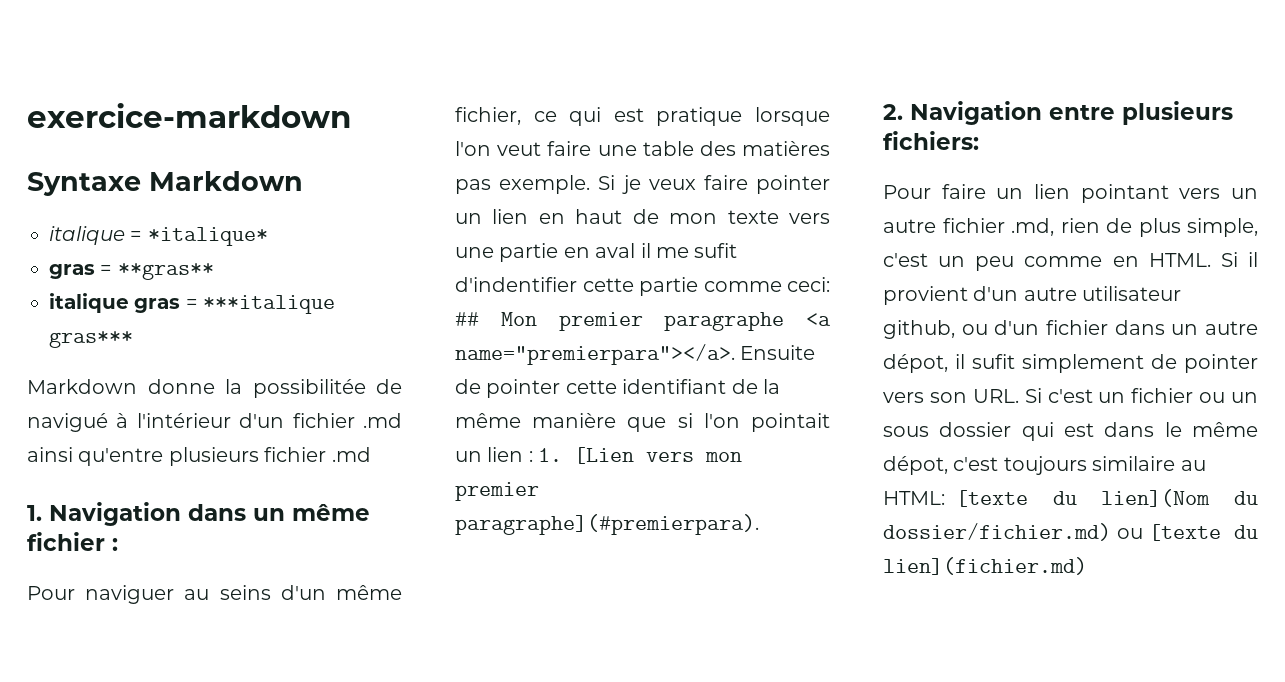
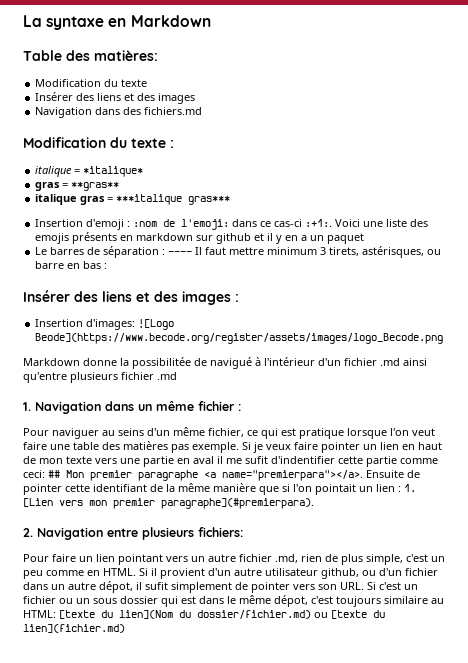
- exercice-markdown
- Syntaxe Markdown
+ La syntaxe en Markdown
+ Table des matières:
+ Modification du texte
+ Insérer des liens et des images
+ Navigation dans des fichiers.md
+ Modification du texte :
+ Insertion d'emoji : :nom de l'emoji: dans ce cas-ci :+1:. Voici une liste des emojis présents en markdown sur github et il y en a un paquet
+ Le barres de séparation : ---- Il faut mettre minimum 3 tirets, astérisques, ou barre en bas :
+ Insérer des liens et des images :
+ Insertion d'images: ![Logo Beode](https://www.becode.org/register/assets/images/logo_Becode.png

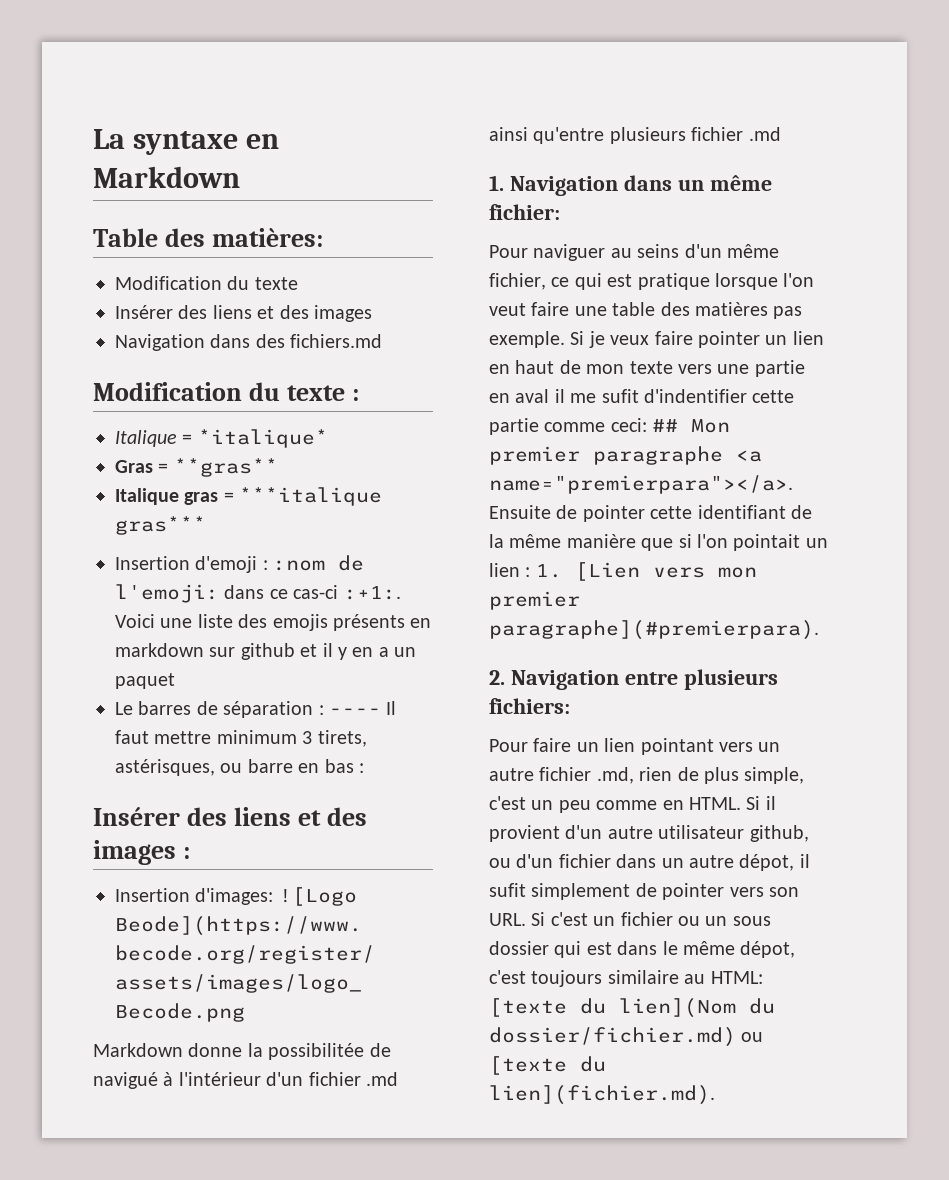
- italique = *italique*
+ Italique = *italique*
- gras = **gras**
+ Gras = **gras**
- italique gras = ***italique gras***
+ Italique gras = ***italique gras***
- 1. Navigation dans un même fichier :
+ 1. Navigation dans un même fichier:
- Si il provient d'un autre utilisateur github, ou d'un fichier dans un autre dépot, il sufit simplement de pointer vers son URL. Si c'est un fichier ou un sous dossier qui est dans le même dépot, c'est toujours similaire au HTML: [texte du lien](Nom du dossier/fichier.md) ou [texte du lien](fichier.md)
+ Si il provient d'un autre utilisateur github, ou d'un fichier dans un autre dépot, il sufit simplement de pointer vers son URL. Si c'est un fichier ou un sous dossier qui est dans le même dépot, c'est toujours similaire au HTML: [texte du lien](Nom du dossier/fichier.md) ou [texte du lien](fichier.md).

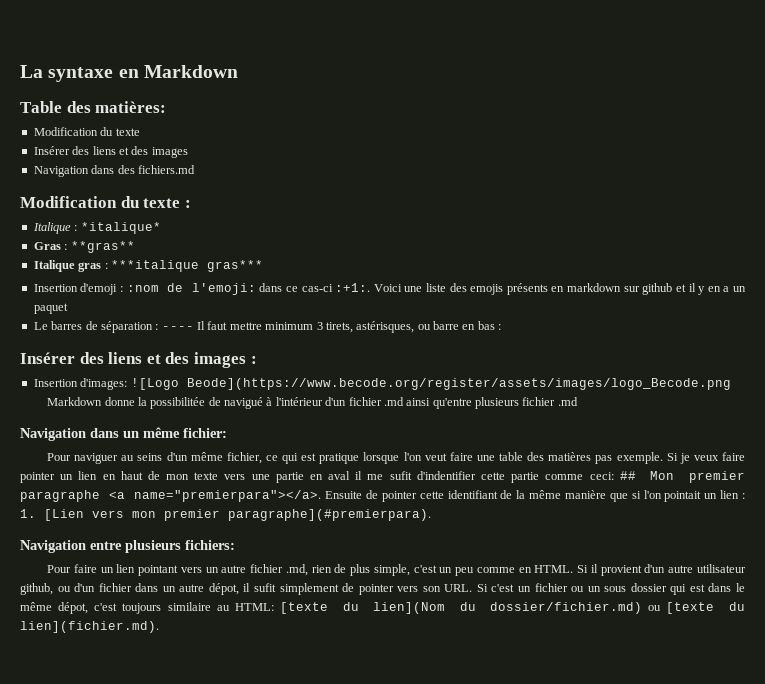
- Italique = *italique*
+ Italique : *italique*
- Gras = **gras**
+ Gras : **gras**
- Italique gras = ***italique gras***
+ Italique gras : ***italique gras***
- 1. Navigation dans un même fichier:
+ Navigation dans un même fichier:
- 2. Navigation entre plusieurs fichiers:
+ Navigation entre plusieurs fichiers:

